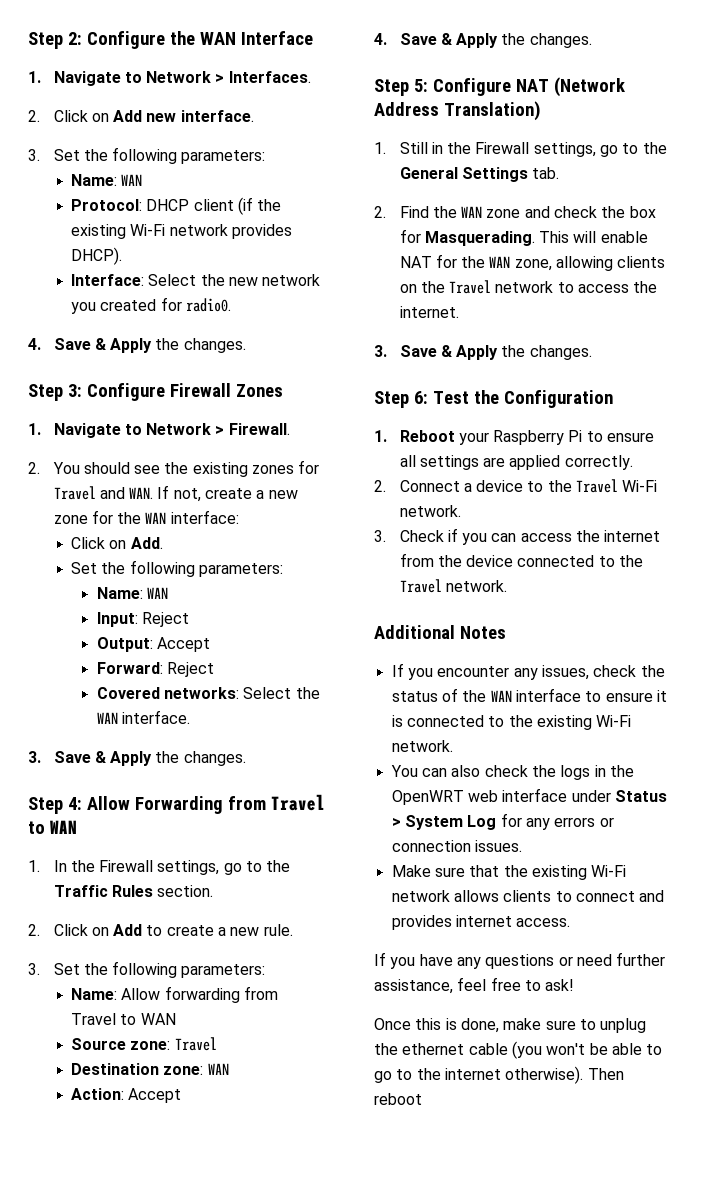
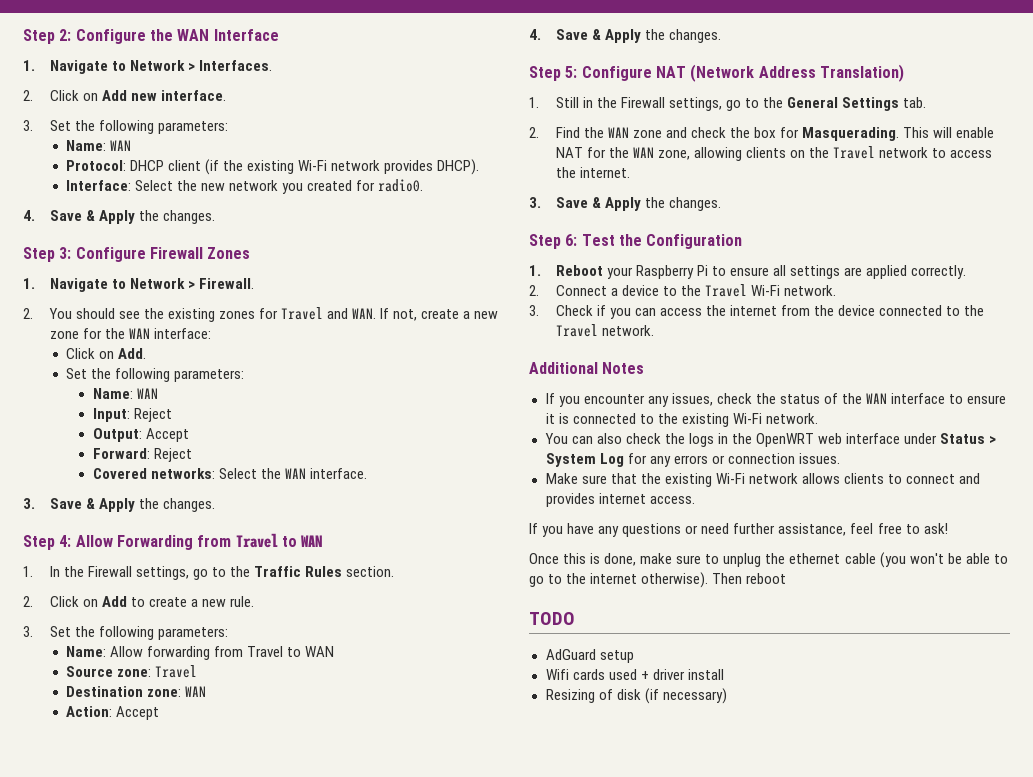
+ TODO
+ AdGuard setup
+ Wifi cards used + driver install
+ Resizing of disk (if necessary)

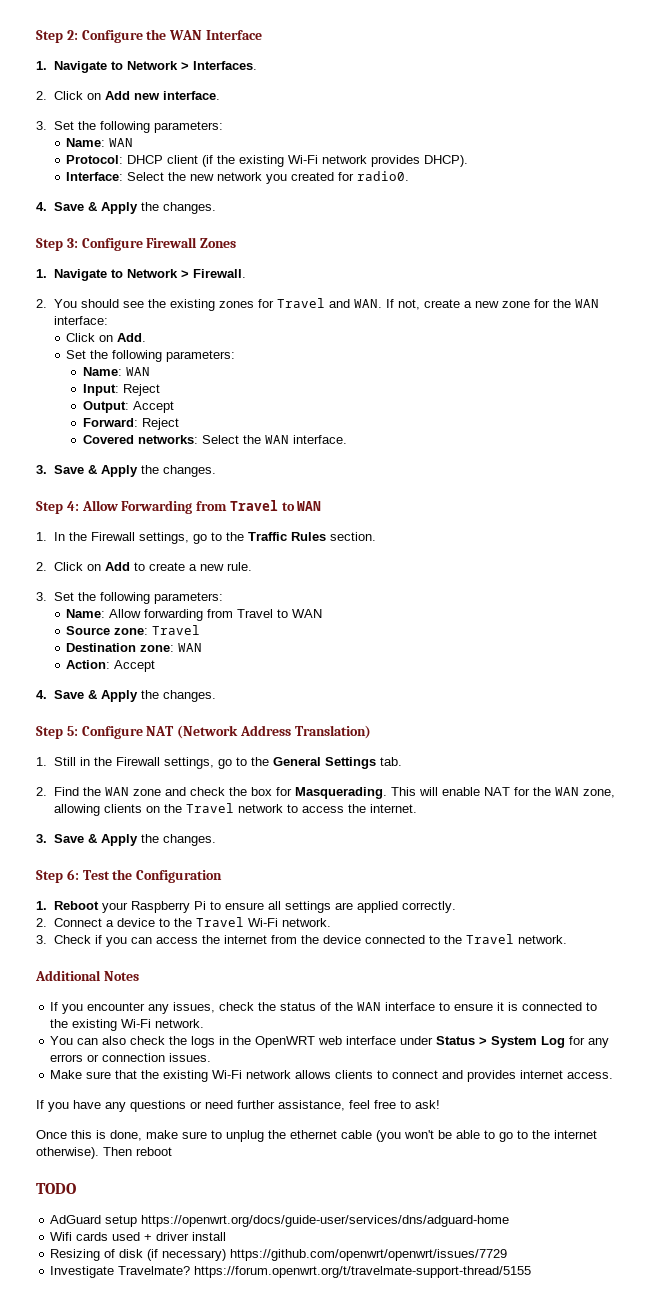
- AdGuard setup
+ AdGuard setup https://openwrt.org/docs/guide-user/services/dns/adguard-home
- Resizing of disk (if necessary)
+ Resizing of disk (if necessary) https://github.com/openwrt/openwrt/issues/7729
+ Investigate Travelmate? https://forum.openwrt.org/t/travelmate-support-thread/5155

